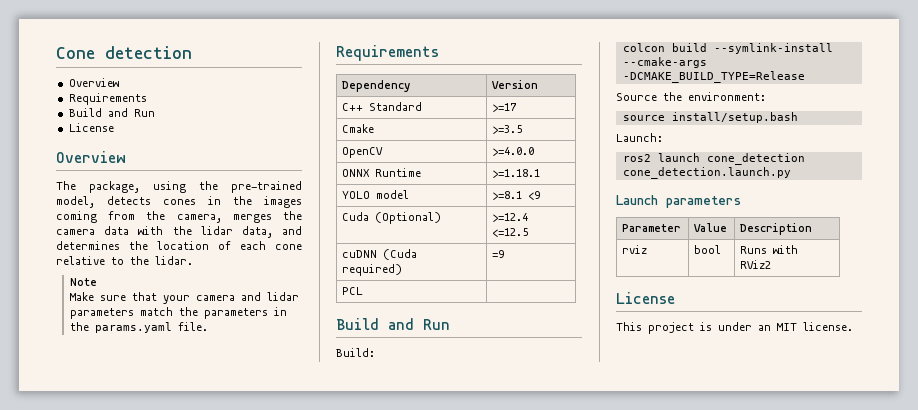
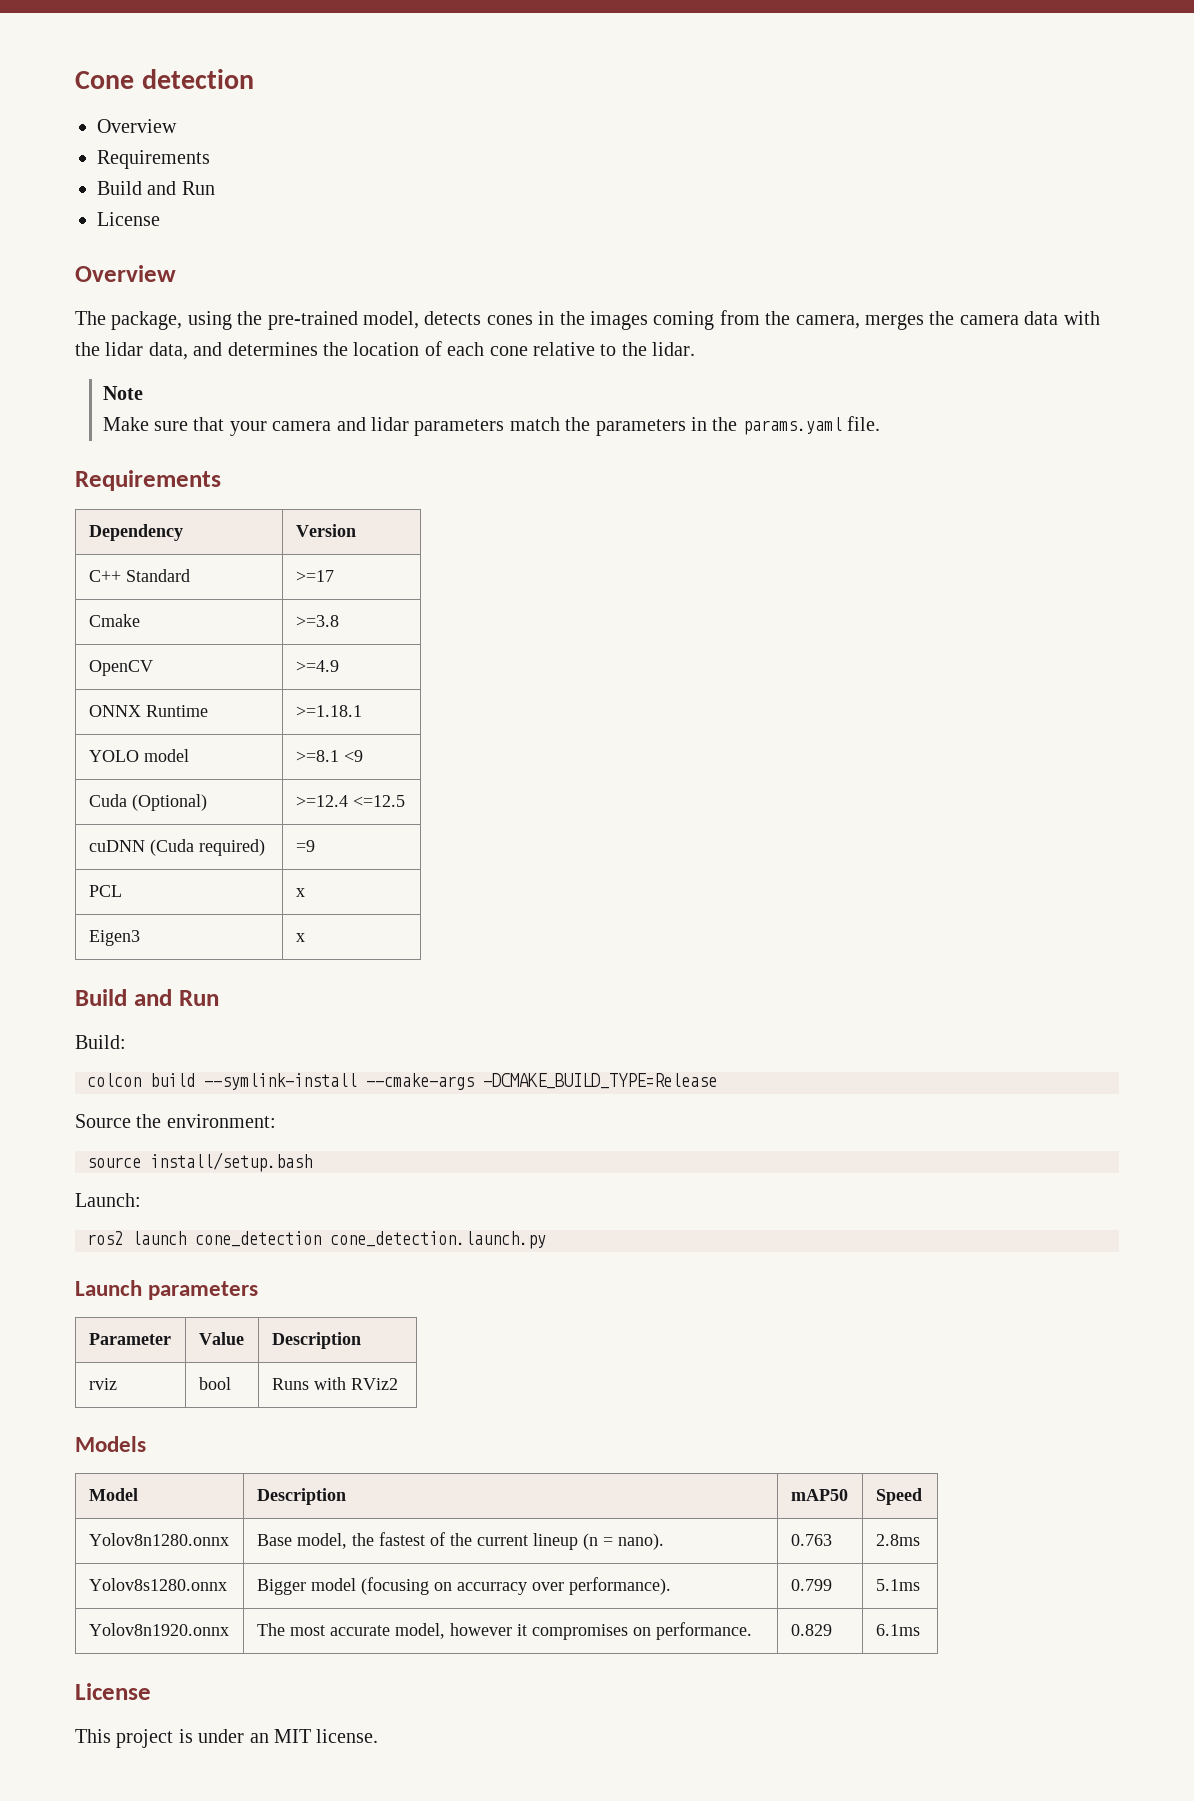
- Cmake | >=3.5
+ Cmake | >=3.8
- OpenCV | >=4.0.0
+ OpenCV | >=4.9
- PCL |
+ PCL | x
+ Eigen3 | x
+ Models
+ Model | Description | mAP50 | Speed
+ Yolov8n1280.onnx | Base model, the fastest of the current lineup (n = nano). | 0.763 | 2.8ms
+ Yolov8s1280.onnx | Bigger model (focusing on accurracy over performance). | 0.799 | 5.1ms
+ Yolov8n1920.onnx | The most accurate model, however it compromises on performance. | 0.829 | 6.1ms

